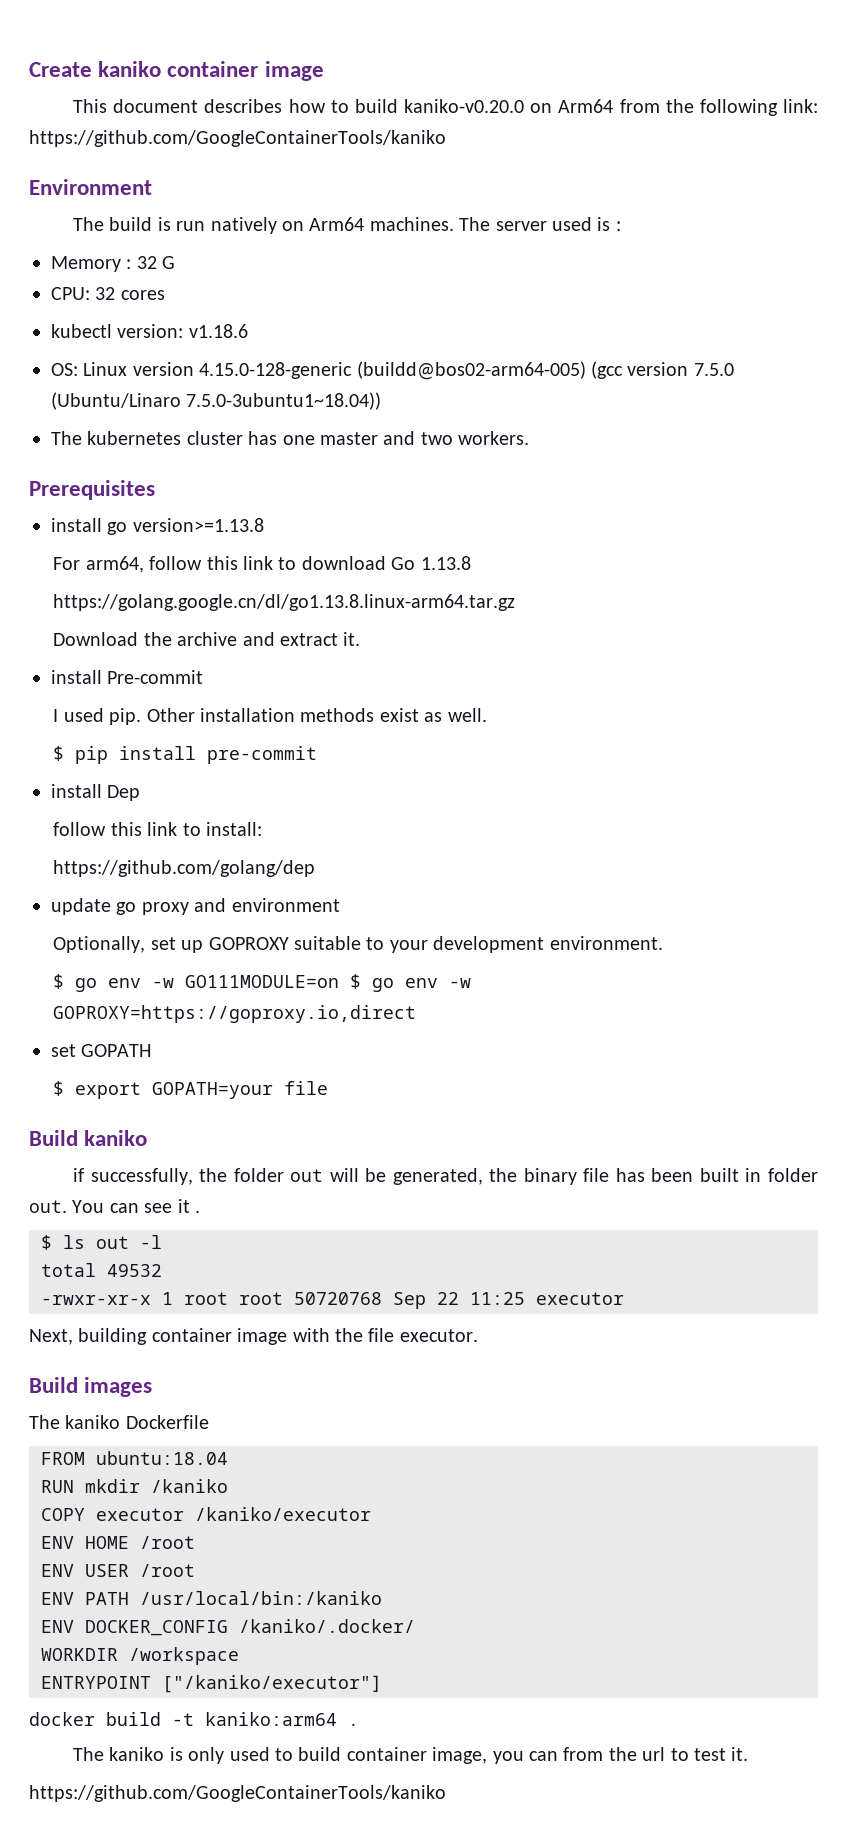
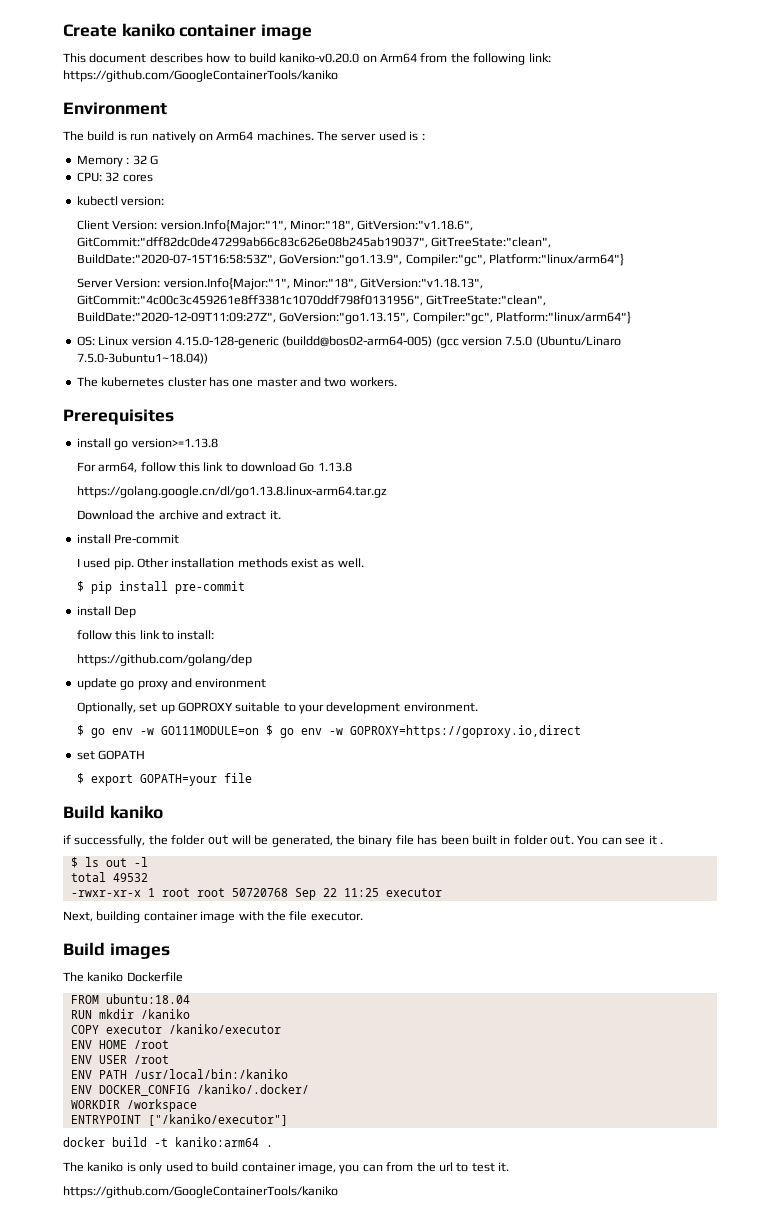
- kubectl version: v1.18.6
+ kubectl version:
+ Client Version: version.Info{Major:"1", Minor:"18", GitVersion:"v1.18.6", GitCommit:"dff82dc0de47299ab66c83c626e08b245ab19037", GitTreeState:"clean", BuildDate:"2020-07-15T16:58:53Z", GoVersion:"go1.13.9", Compiler:"gc", Platform:"linux/arm64"}
+ Server Version: version.Info{Major:"1", Minor:"18", GitVersion:"v1.18.13", GitCommit:"4c00c3c459261e8ff3381c1070ddf798f0131956", GitTreeState:"clean", BuildDate:"2020-12-09T11:09:27Z", GoVersion:"go1.13.15", Compiler:"gc", Platform:"linux/arm64"}

